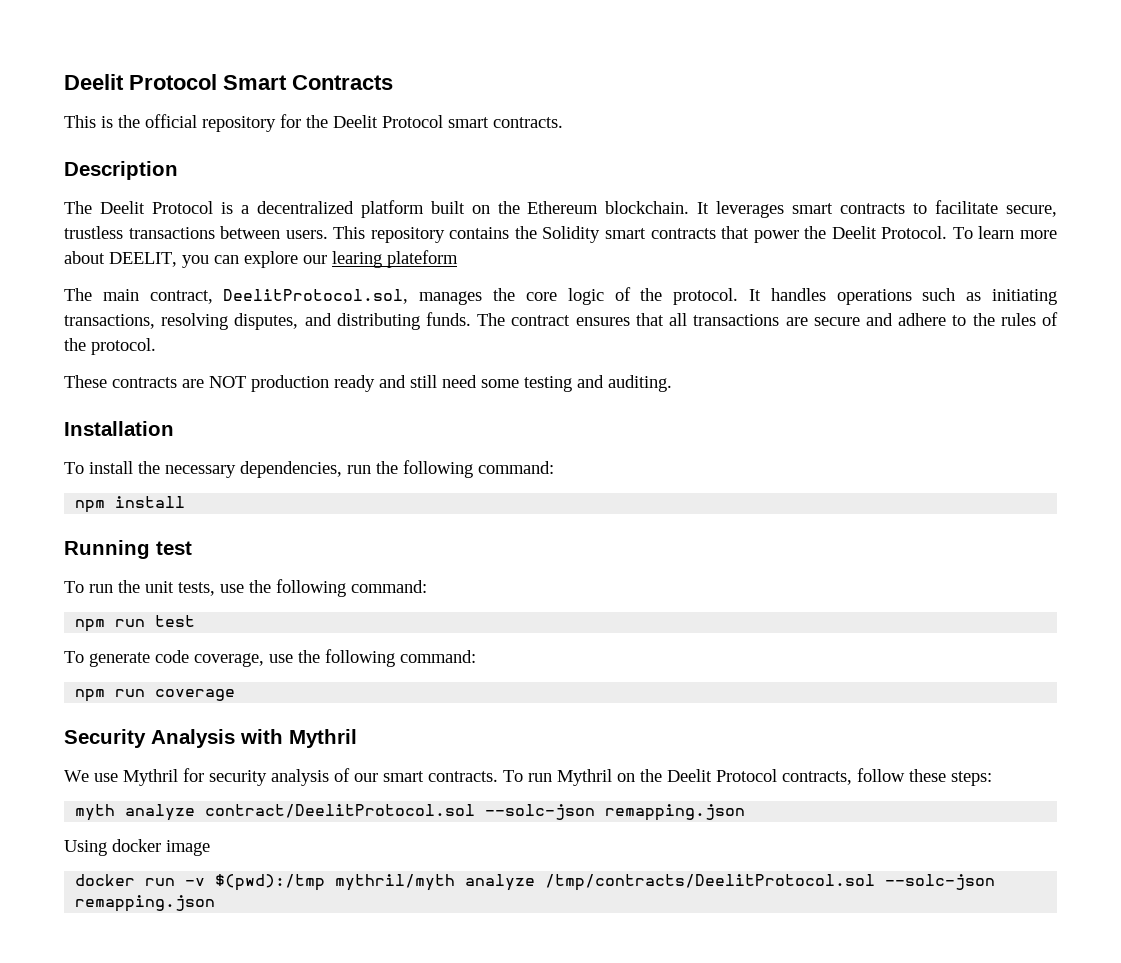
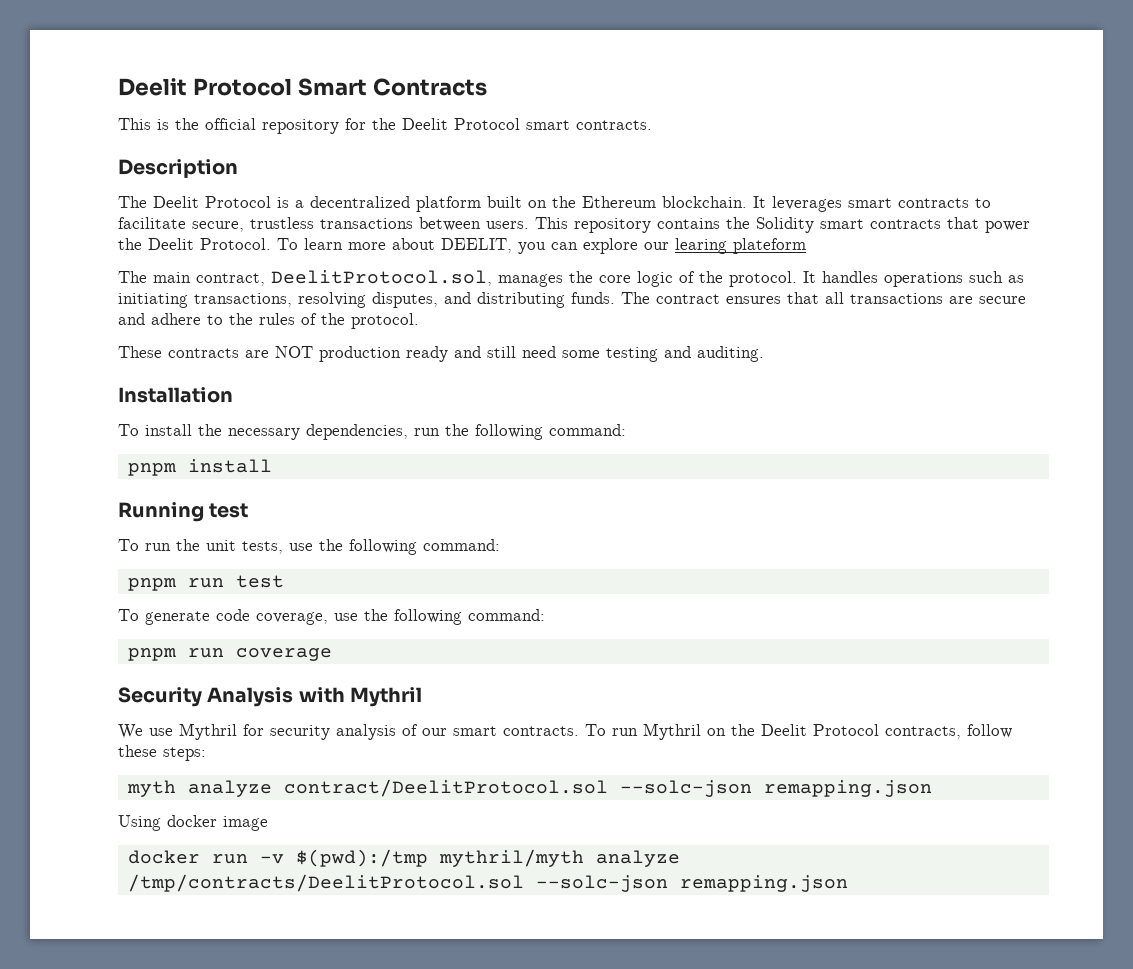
- npm install
+ pnpm install
- npm run test
+ pnpm run test
- npm run coverage
+ pnpm run coverage

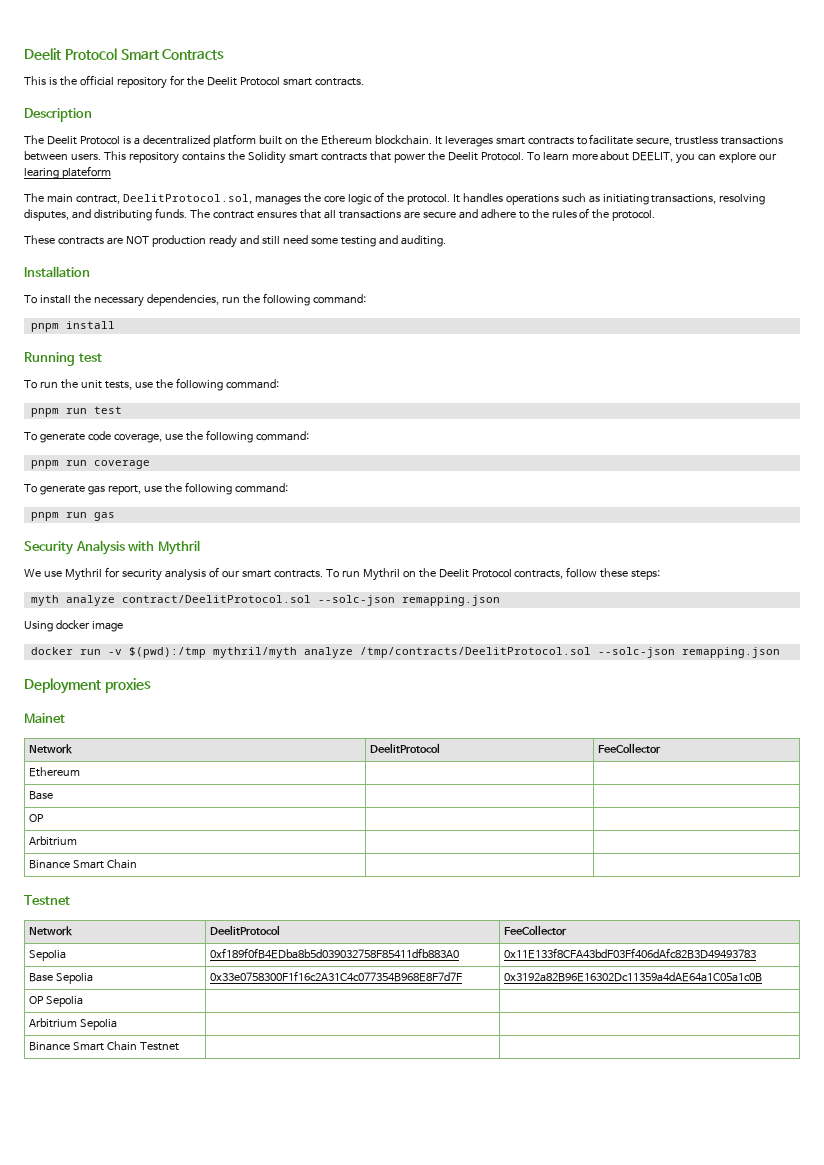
+ To generate gas report, use the following command:
+ pnpm run gas
+ Deployment proxies
+ Mainet
+ Network | DeelitProtocol | FeeCollector
+ Ethereum | |
+ Base | |
+ OP | |
+ Arbitrium | |
+ Binance Smart Chain | |
+ Testnet
+ Network | DeelitProtocol | FeeCollector
+ Sepolia | 0xf189f0fB4EDba8b5d039032758F85411dfb883A0 | 0x11E133f8CFA43bdF03Ff406dAfc82B3D49493783
+ Base Sepolia | 0x33e0758300F1f16c2A31C4c077354B968E8F7d7F | 0x3192a82B96E16302Dc11359a4dAE64a1C05a1c0B
+ OP Sepolia | |
+ Arbitrium Sepolia | |
+ Binance Smart Chain Testnet | |

